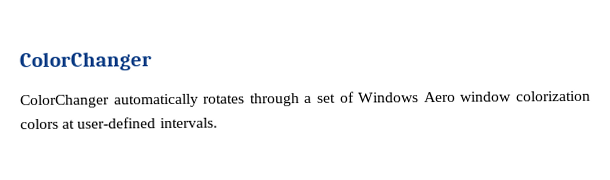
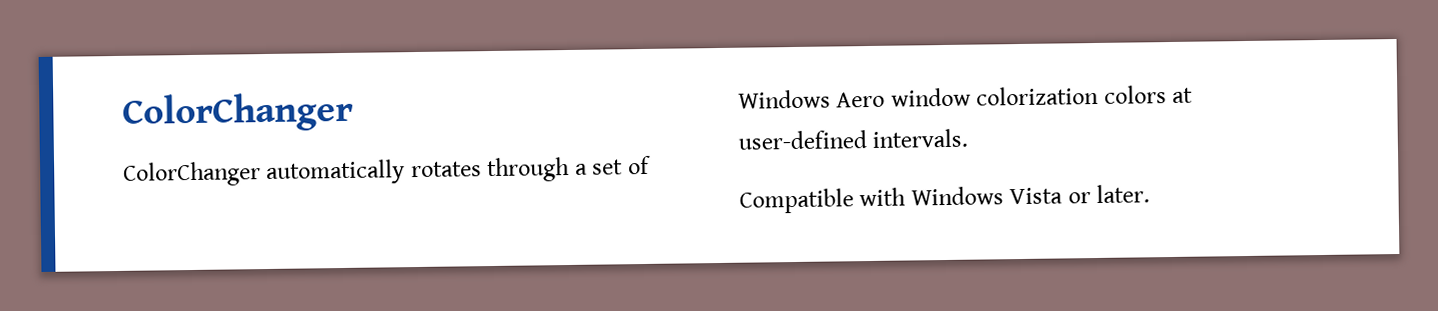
+ Compatible with Windows Vista or later.

